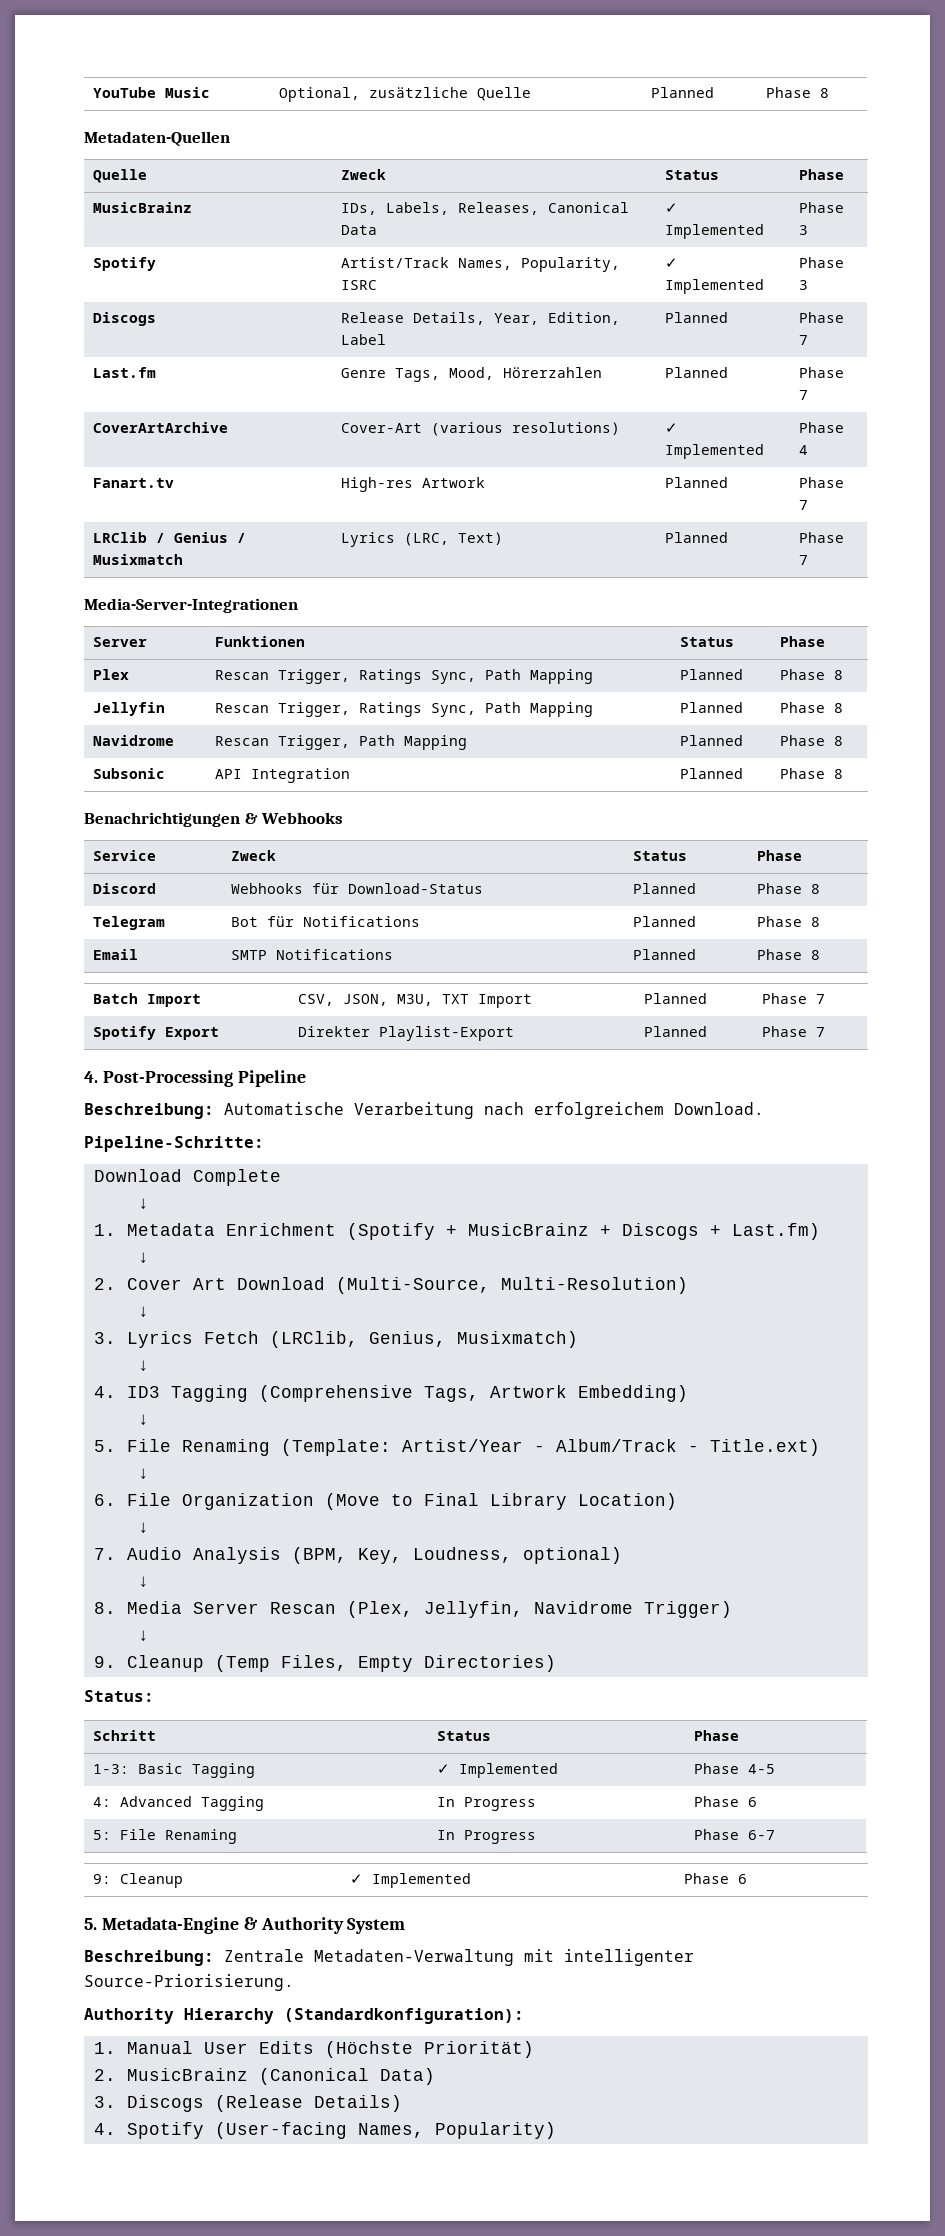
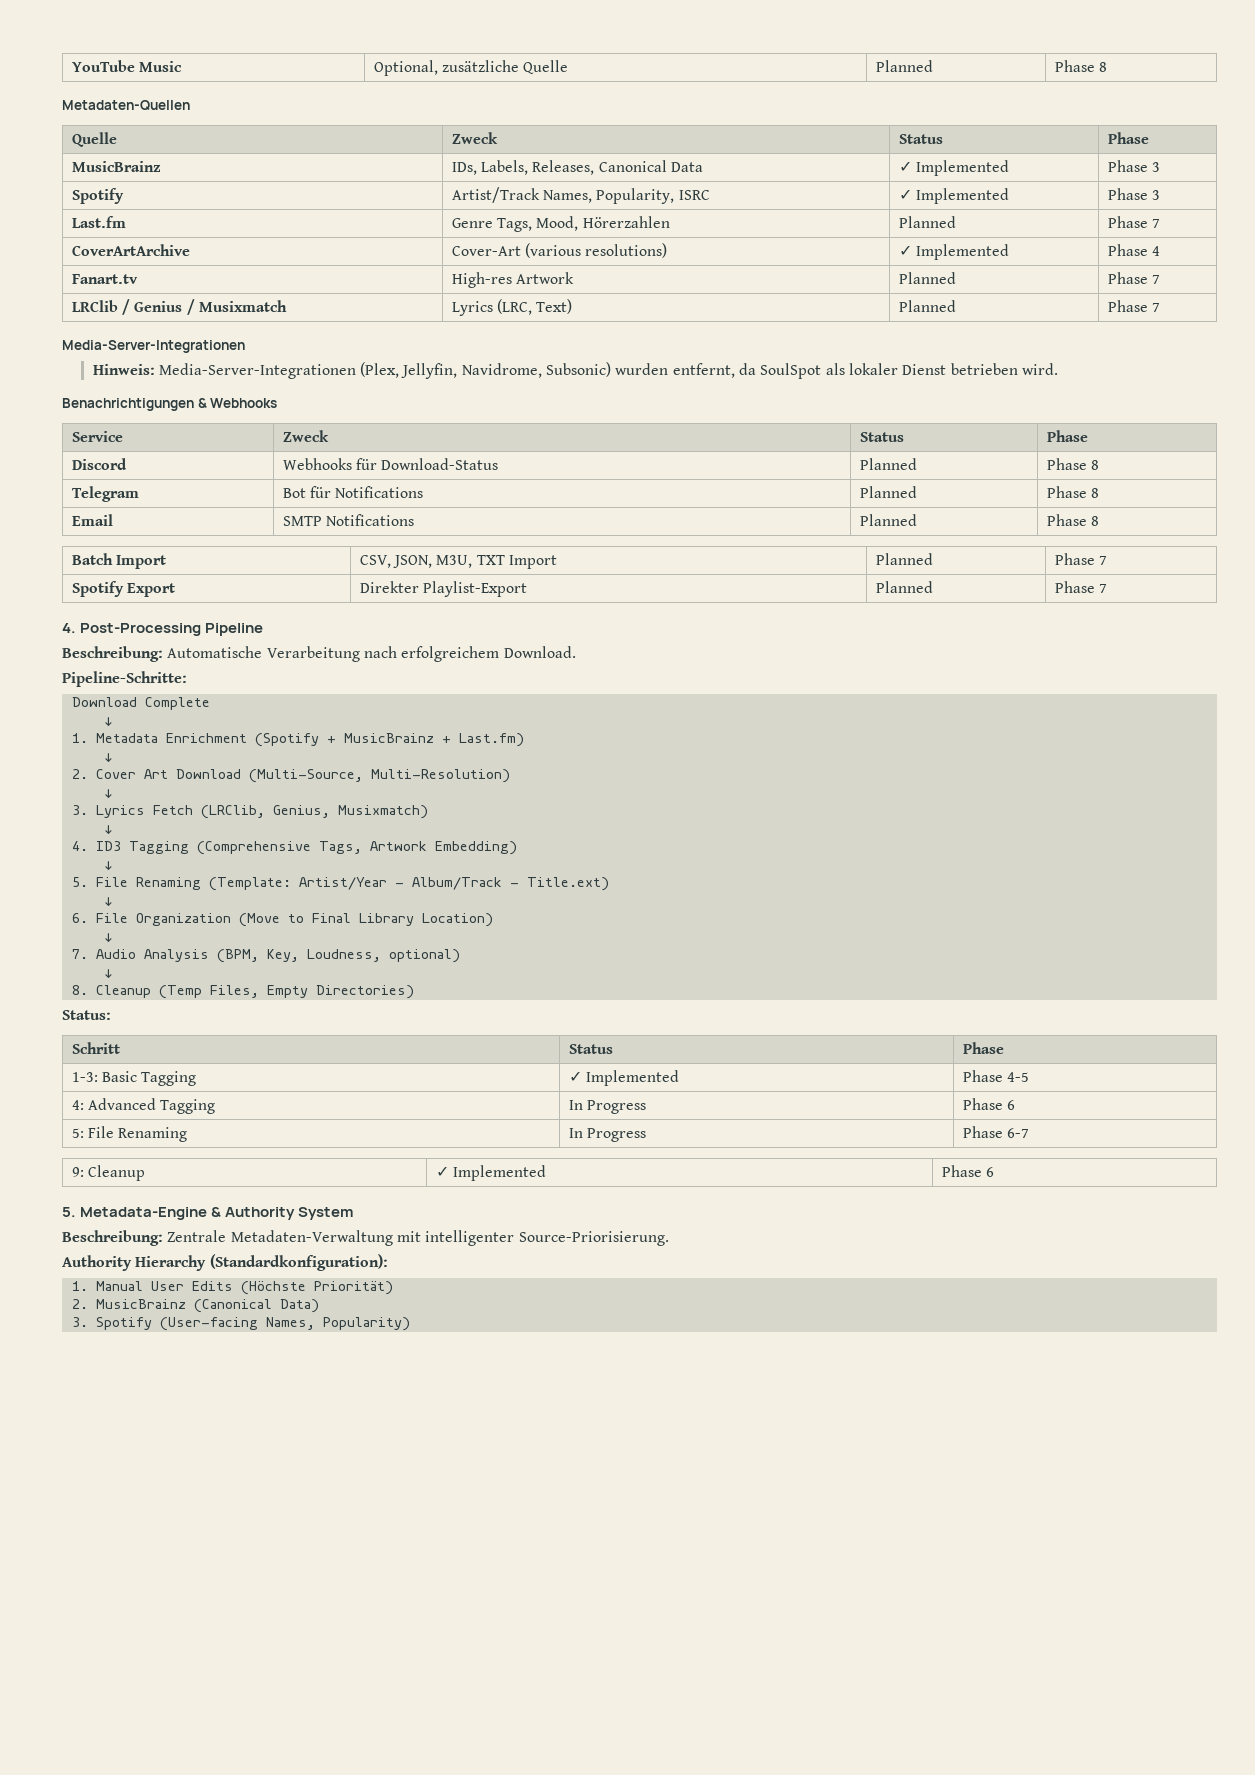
- Discogs | Release Details, Year, Edition, Label | Planned | Phase 7
- Server | Funktionen | Status | Phase
- Plex | Rescan Trigger, Ratings Sync, Path Mapping | Planned | Phase 8
- Jellyfin | Rescan Trigger, Ratings Sync, Path Mapping | Planned | Phase 8
- Navidrome | Rescan Trigger, Path Mapping | Planned | Phase 8
- Subsonic | API Integration | Planned | Phase 8
+ Hinweis: Media-Server-Integrationen (Plex, Jellyfin, Navidrome, Subsonic) wurden entfernt, da SoulSpot als lokaler Dienst betrieben wird.
- 1. Metadata Enrichment (Spotify + MusicBrainz + Discogs + Last.fm)
+ 1. Metadata Enrichment (Spotify + MusicBrainz + Last.fm)
- 8. Media Server Rescan (Plex, Jellyfin, Navidrome Trigger)
- ↓
- 9. Cleanup (Temp Files, Empty Directories)
+ 8. Cleanup (Temp Files, Empty Directories)
- 3. Discogs (Release Details)
- 4. Spotify (User-facing Names, Popularity)
+ 3. Spotify (User-facing Names, Popularity)

